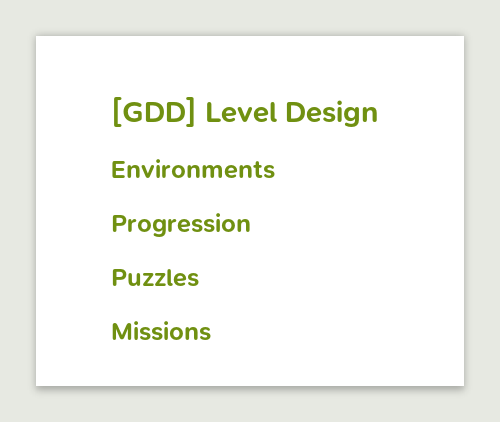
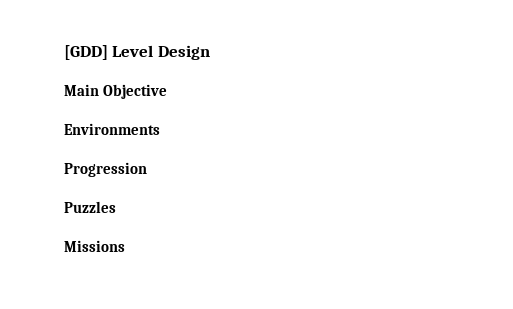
+ Main Objective

